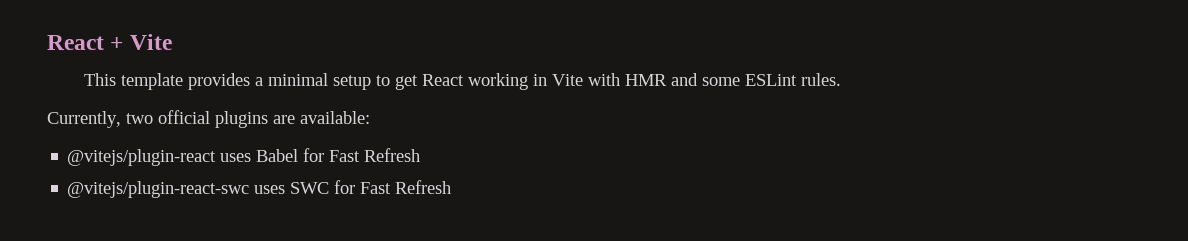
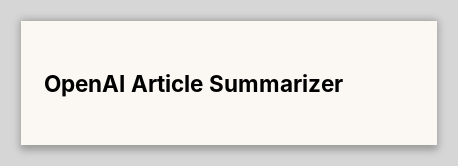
- React + Vite
- This template provides a minimal setup to get React working in Vite with HMR and some ESLint rules.
- Currently, two official plugins are available:
- @vitejs/plugin-react uses Babel for Fast Refresh
- @vitejs/plugin-react-swc uses SWC for Fast Refresh
+ OpenAI Article Summarizer

